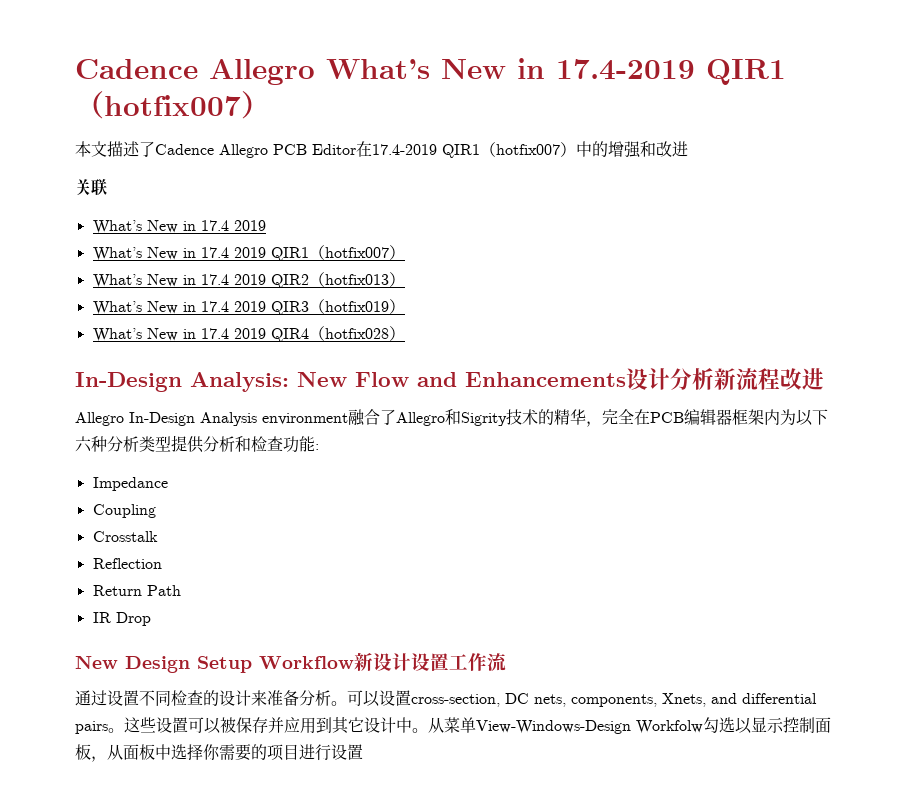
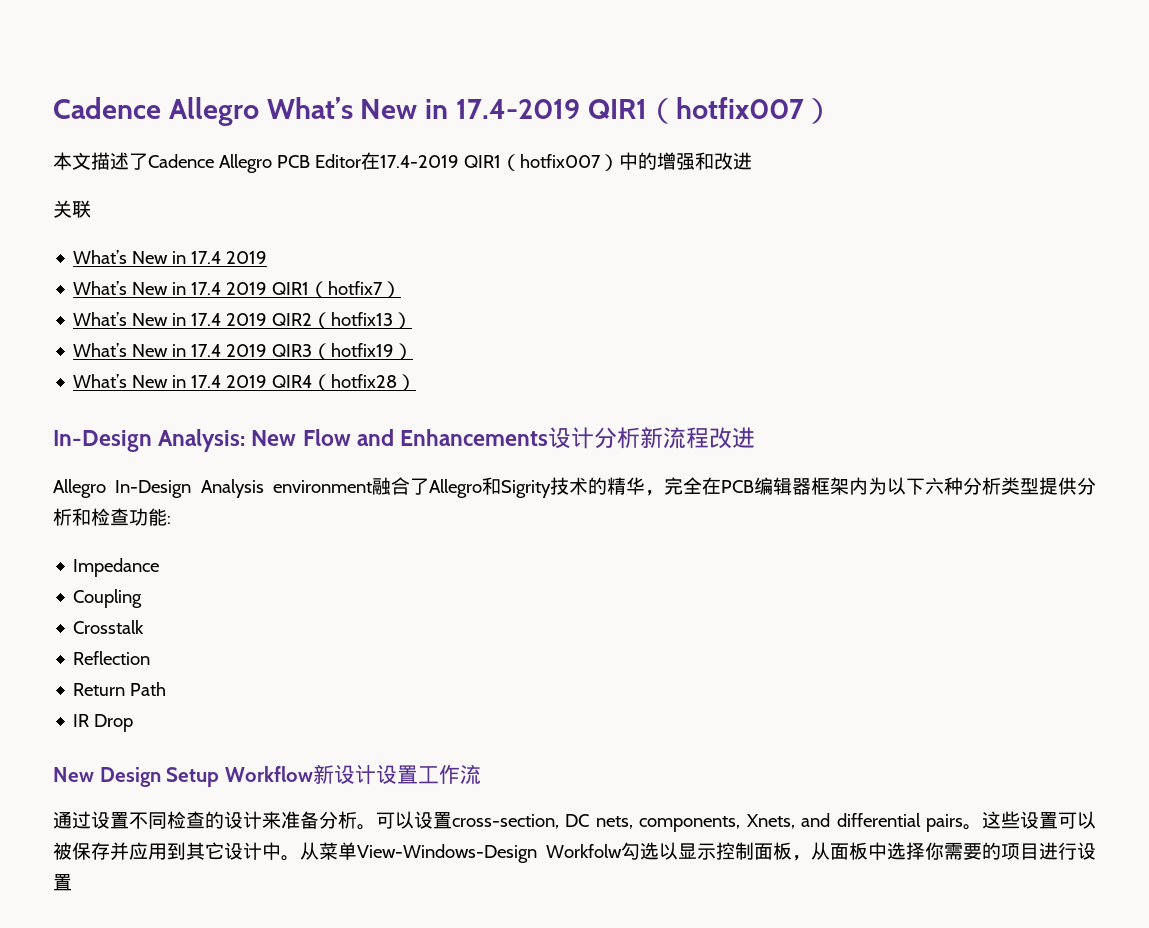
- What’s New in 17.4 2019 QIR1（hotfix007）
+ What’s New in 17.4 2019 QIR1（hotfix7）
- What’s New in 17.4 2019 QIR2（hotfix013）
+ What’s New in 17.4 2019 QIR2（hotfix13）
- What’s New in 17.4 2019 QIR3（hotfix019）
+ What’s New in 17.4 2019 QIR3（hotfix19）
- What’s New in 17.4 2019 QIR4（hotfix028）
+ What’s New in 17.4 2019 QIR4（hotfix28）

